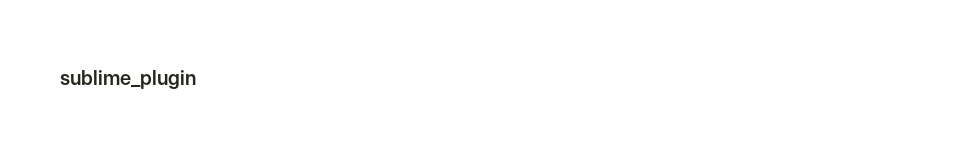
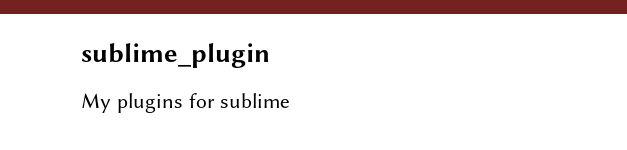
+ My plugins for sublime

